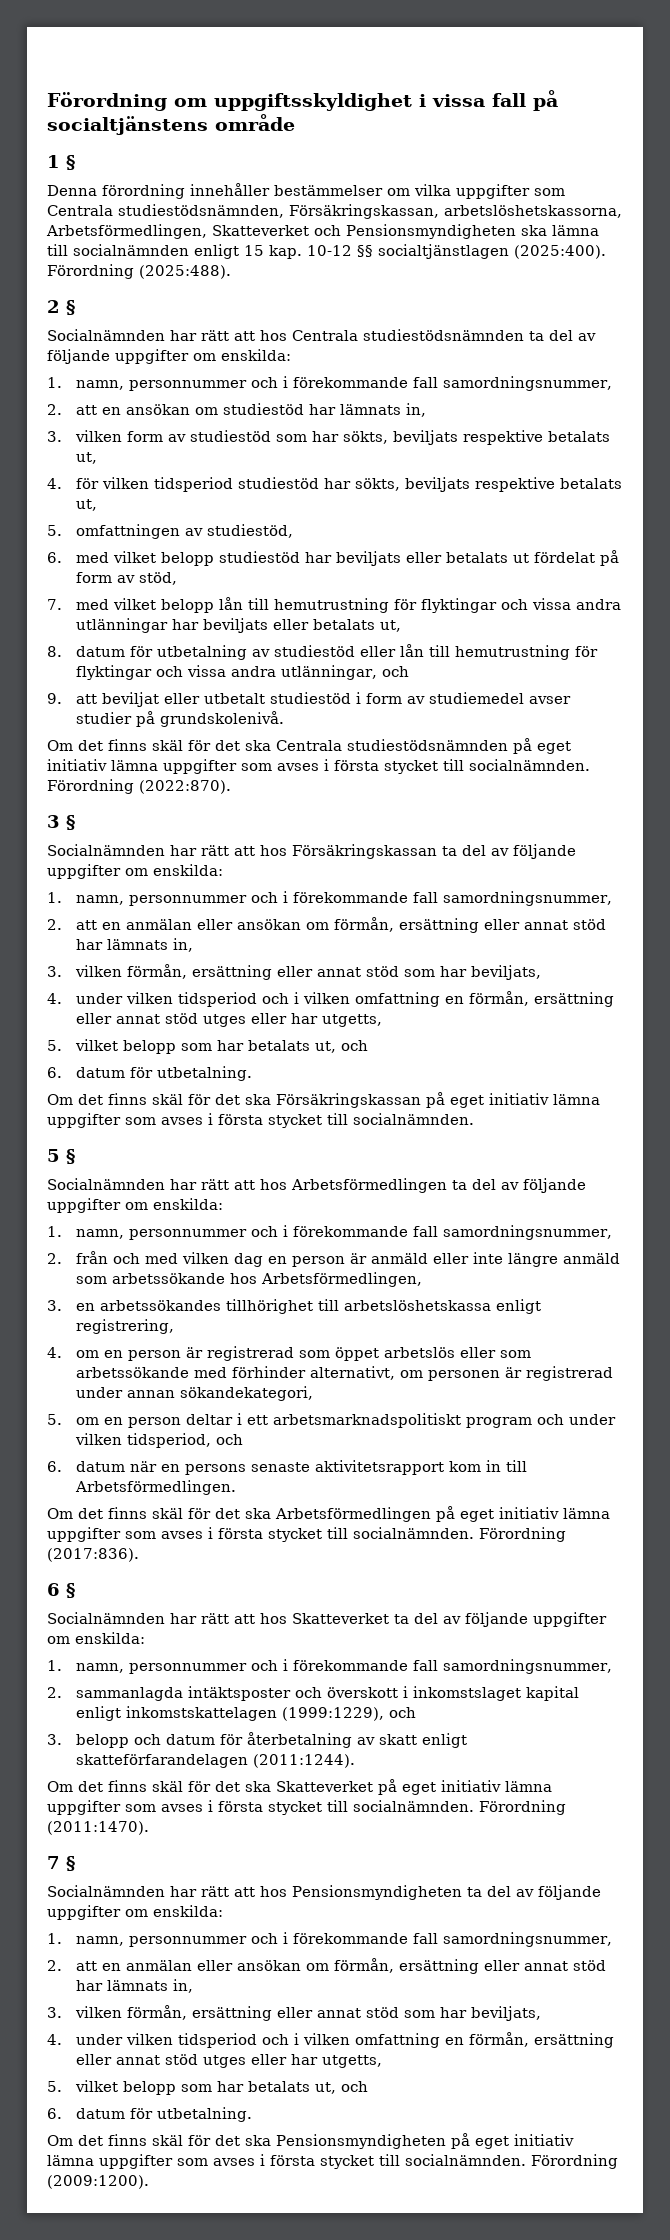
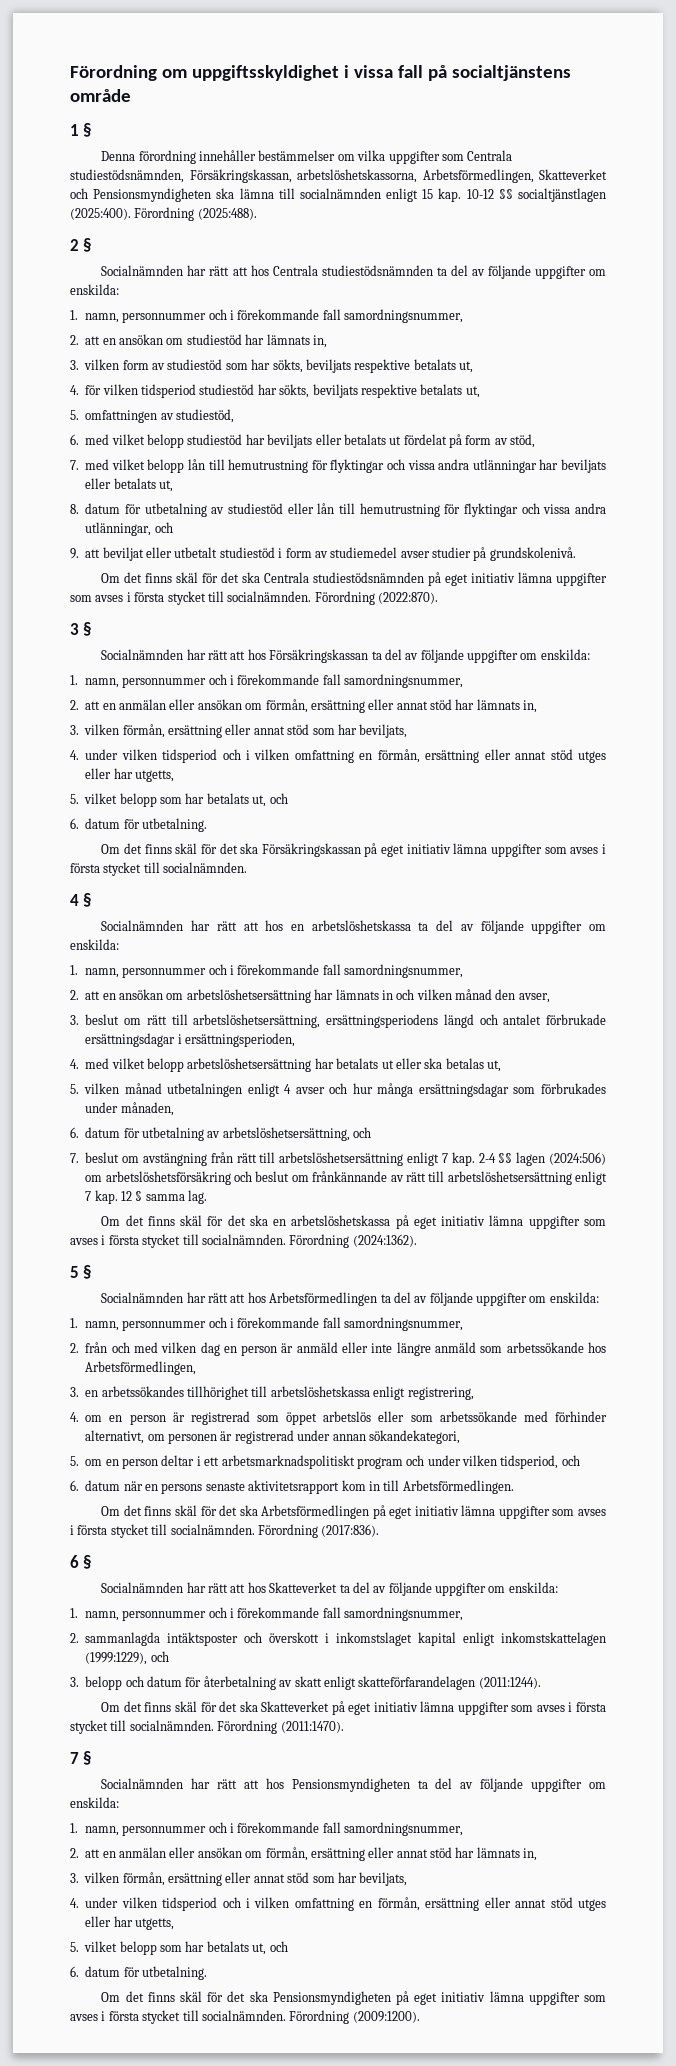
+ 4 §
+ Socialnämnden har rätt att hos en arbetslöshetskassa ta del av följande uppgifter om enskilda:
+ 1. namn, personnummer och i förekommande fall samordningsnummer,
+ 2. att en ansökan om arbetslöshetsersättning har lämnats in och vilken månad den avser,
+ 3. beslut om rätt till arbetslöshetsersättning, ersättningsperiodens längd och antalet förbrukade ersättningsdagar i ersättningsperioden,
+ 4. med vilket belopp arbetslöshetsersättning har betalats ut eller ska betalas ut,
+ 5. vilken månad utbetalningen enligt 4 avser och hur många ersättningsdagar som förbrukades under månaden,
+ 6. datum för utbetalning av arbetslöshetsersättning, och
+ 7. beslut om avstängning från rätt till arbetslöshetsersättning enligt 7 kap. 2-4 §§ lagen (2024:506) om arbetslöshetsförsäkring och beslut om frånkännande av rätt till arbetslöshetsersättning enligt 7 kap. 12 § samma lag.
+ Om det finns skäl för det ska en arbetslöshetskassa på eget initiativ lämna uppgifter som avses i första stycket till socialnämnden. Förordning (2024:1362).

